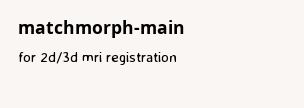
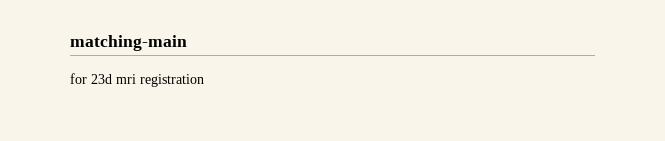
- matchmorph-main
+ matching-main
- for 2d/3d mri registration
+ for 23d mri registration

